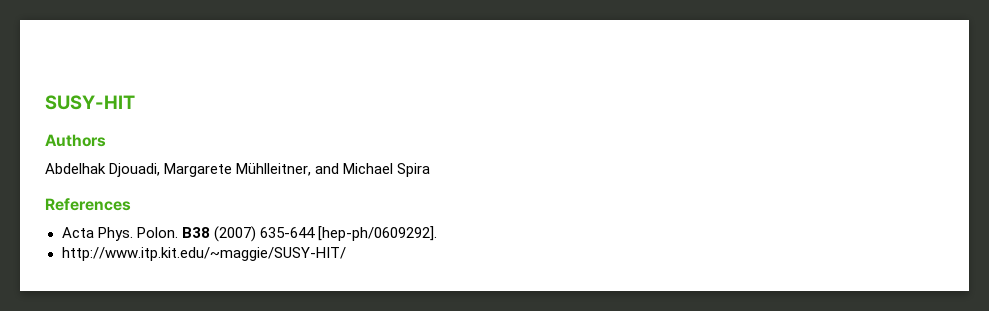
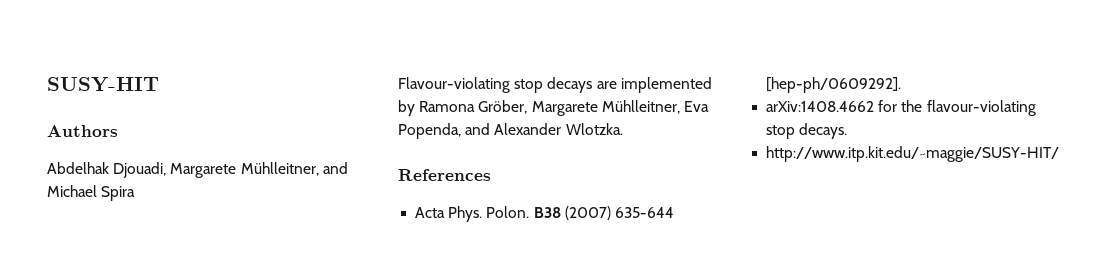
+ Flavour-violating stop decays are implemented by Ramona Gröber, Margarete Mühlleitner, Eva Popenda, and Alexander Wlotzka.
+ arXiv:1408.4662 for the flavour-violating stop decays.

